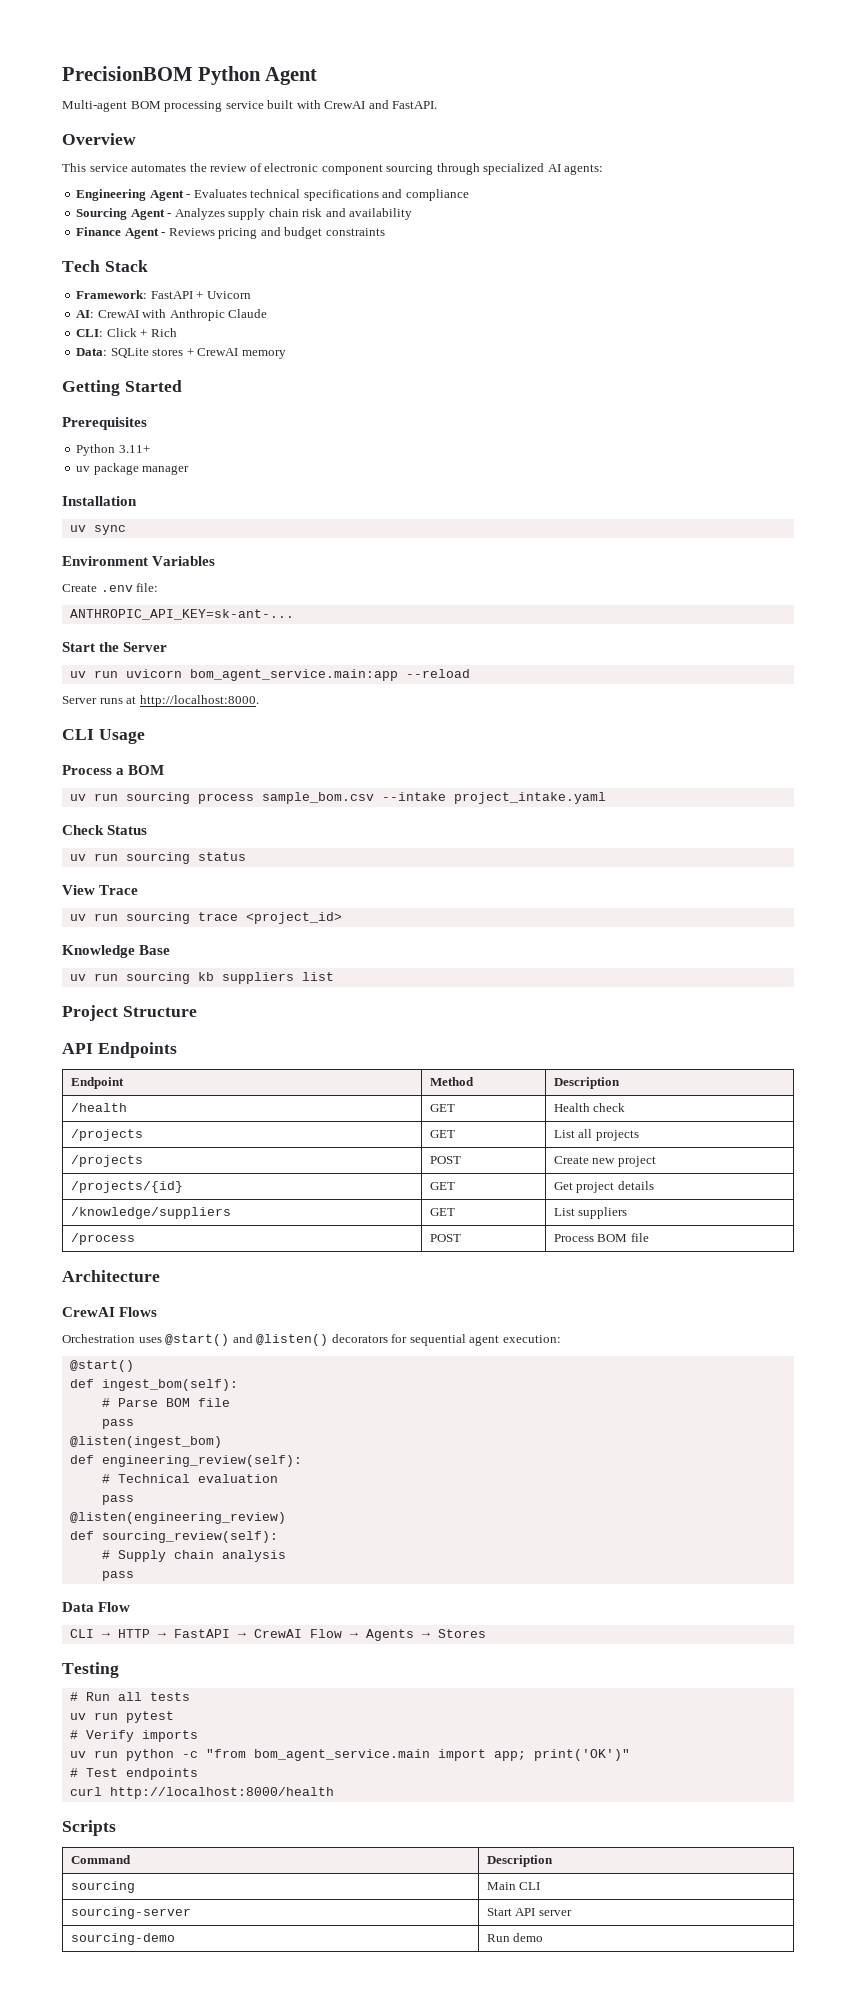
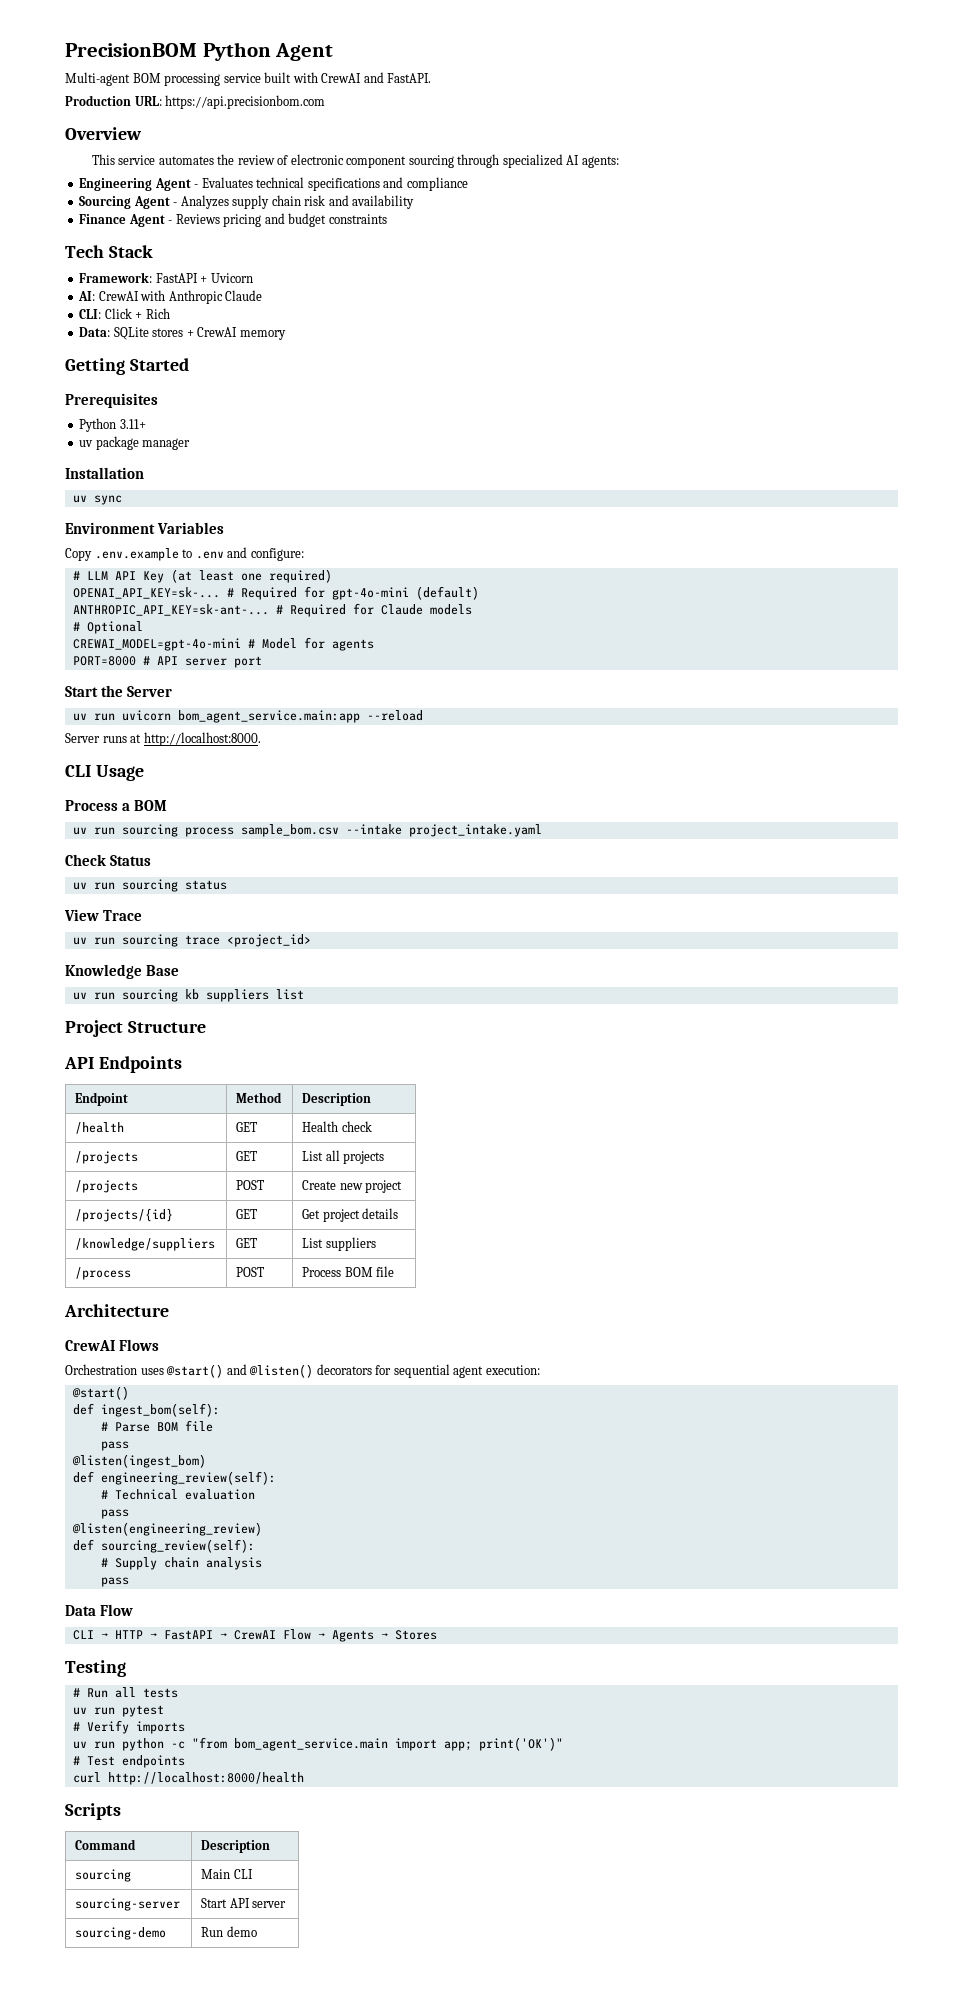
+ Production URL: https://api.precisionbom.com
- Create .env file:
- ANTHROPIC_API_KEY=sk-ant-...
+ Copy .env.example to .env and configure:
+ # LLM API Key (at least one required)
+ OPENAI_API_KEY=sk-... # Required for gpt-4o-mini (default)
+ ANTHROPIC_API_KEY=sk-ant-... # Required for Claude models
+ # Optional
+ CREWAI_MODEL=gpt-4o-mini # Model for agents
+ PORT=8000 # API server port

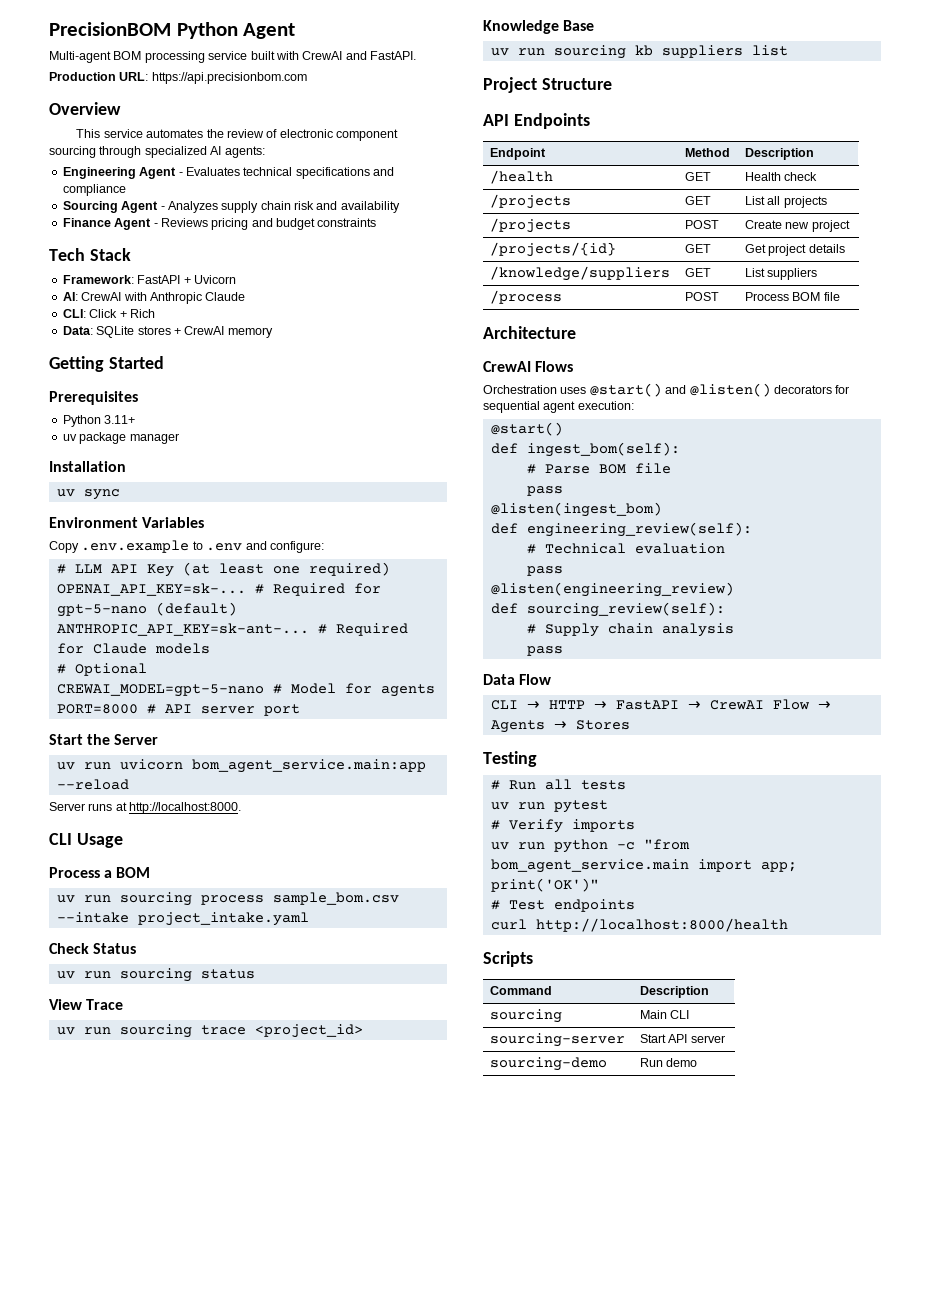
- # Required for gpt-4o-mini (default)
+ # Required for gpt-5-nano (default)
- CREWAI_MODEL=gpt-4o-mini # Model for agents
+ CREWAI_MODEL=gpt-5-nano # Model for agents

